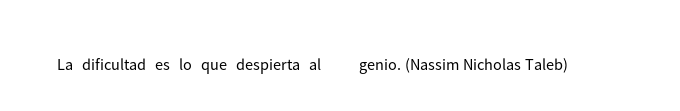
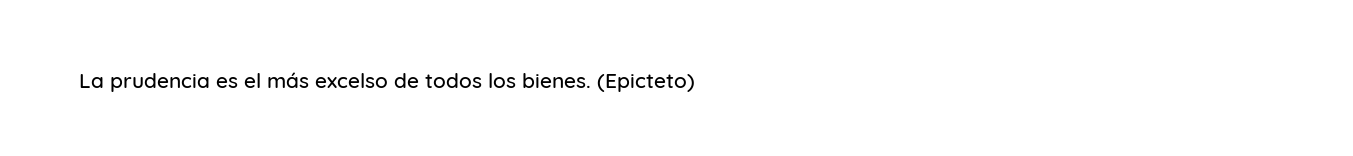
- La dificultad es lo que despierta al genio. (Nassim Nicholas Taleb)
+ La prudencia es el más excelso de todos los bienes. (Epicteto)

